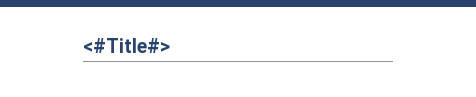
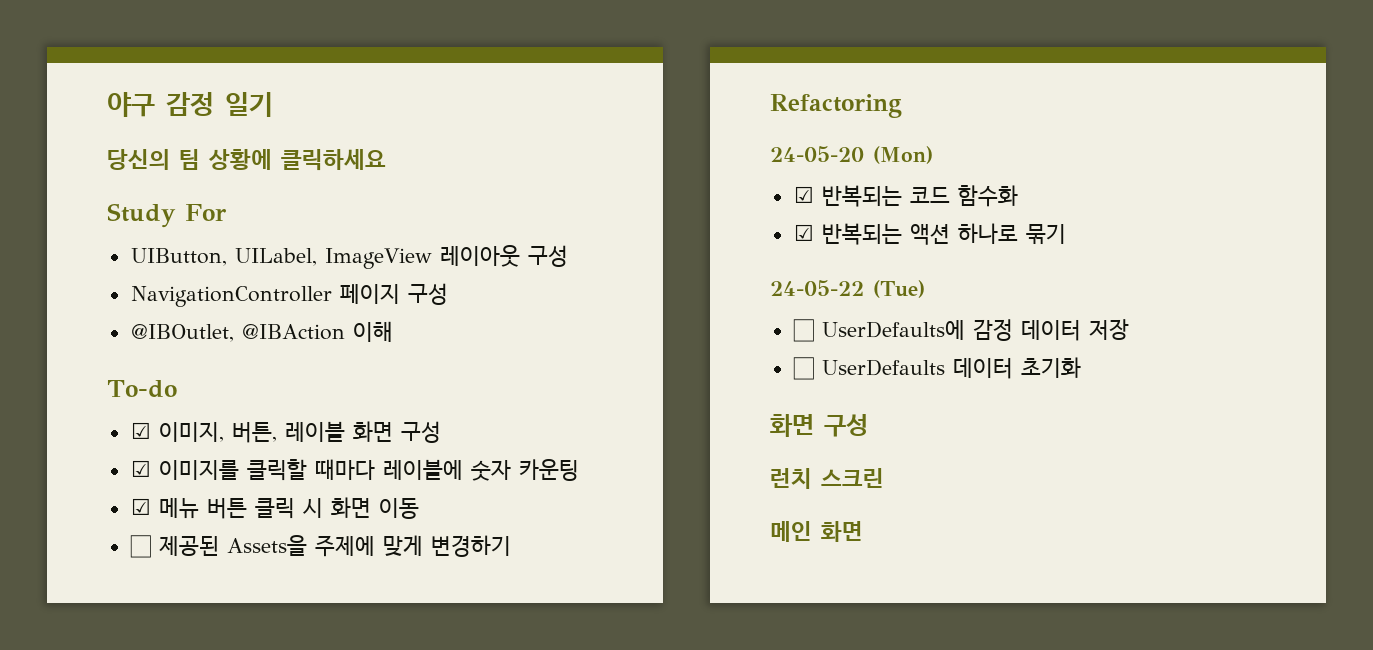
- <#Title#>
+ 야구 감정 일기
+ 당신의 팀 상황에 클릭하세요
+ Study For
+ UIButton, UILabel, ImageView 레이아웃 구성
+ NavigationController 페이지 구성
+ @IBOutlet, @IBAction 이해
+ To-do
+ ☑ 이미지, 버튼, 레이블 화면 구성
+ ☑ 이미지를 클릭할 때마다 레이블에 숫자 카운팅
+ ☑ 메뉴 버튼 클릭 시 화면 이동
+ ☐ 제공된 Assets을 주제에 맞게 변경하기
+ Refactoring
+ 24-05-20 (Mon)
+ ☑ 반복되는 코드 함수화
+ ☑ 반복되는 액션 하나로 묶기
+ 24-05-22 (Tue)
+ ☐ UserDefaults에 감정 데이터 저장
+ ☐ UserDefaults 데이터 초기화
+ 화면 구성
+ 런치 스크린
+ 메인 화면

